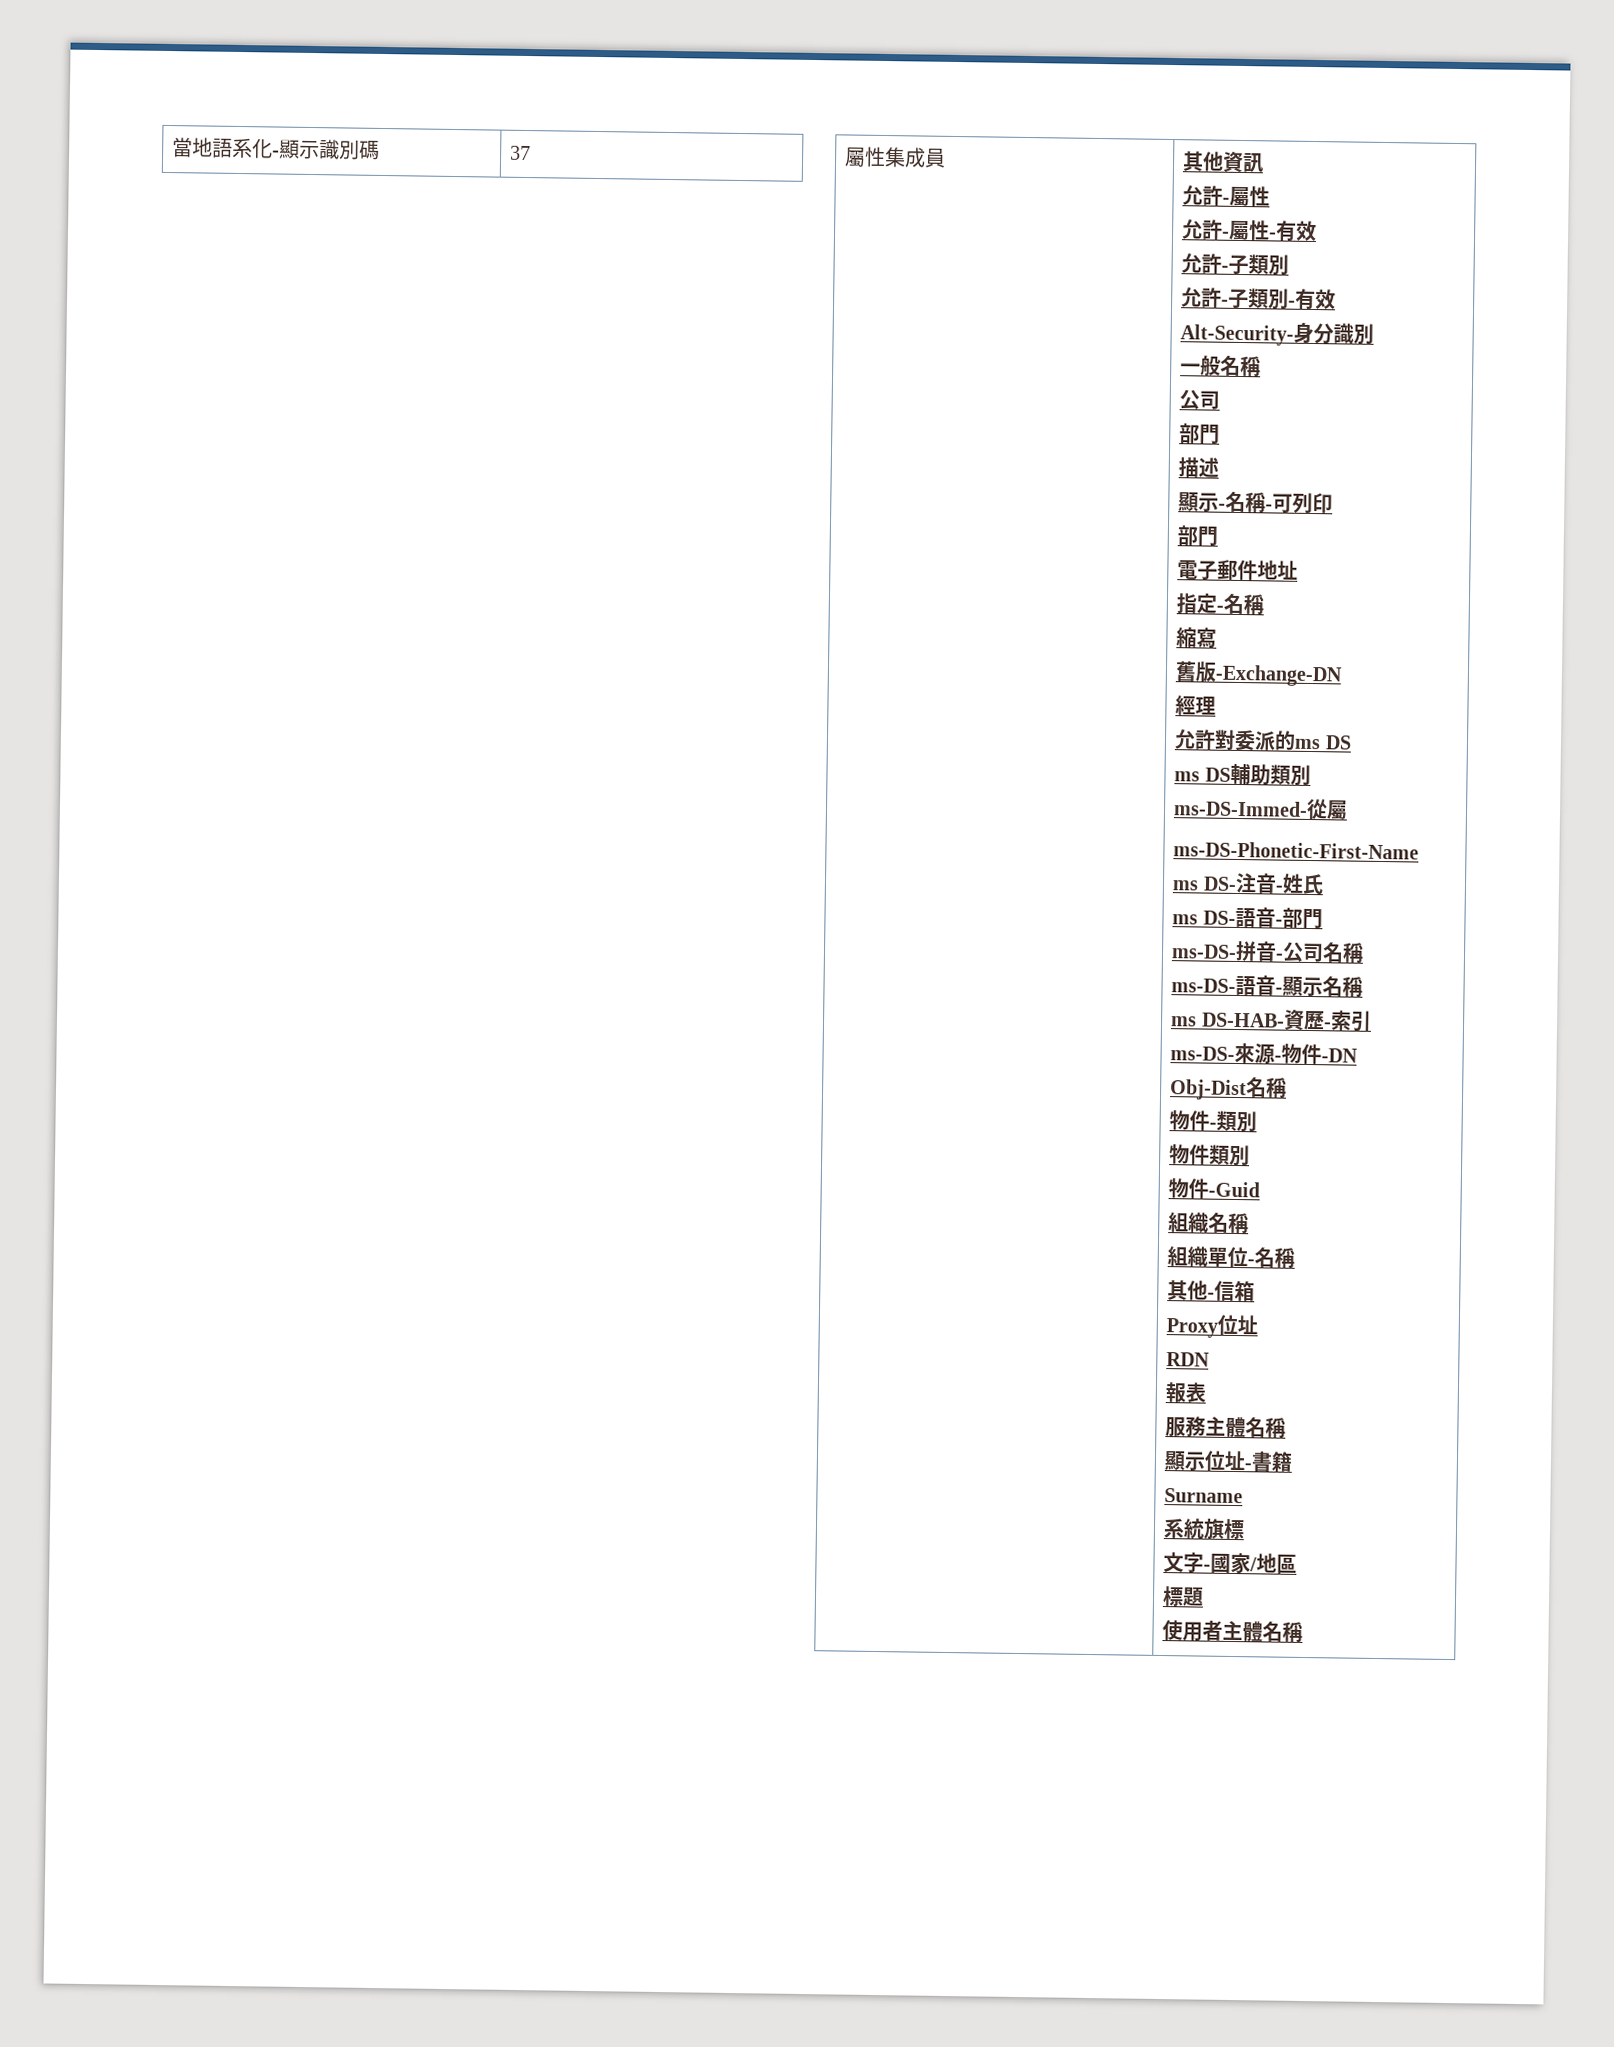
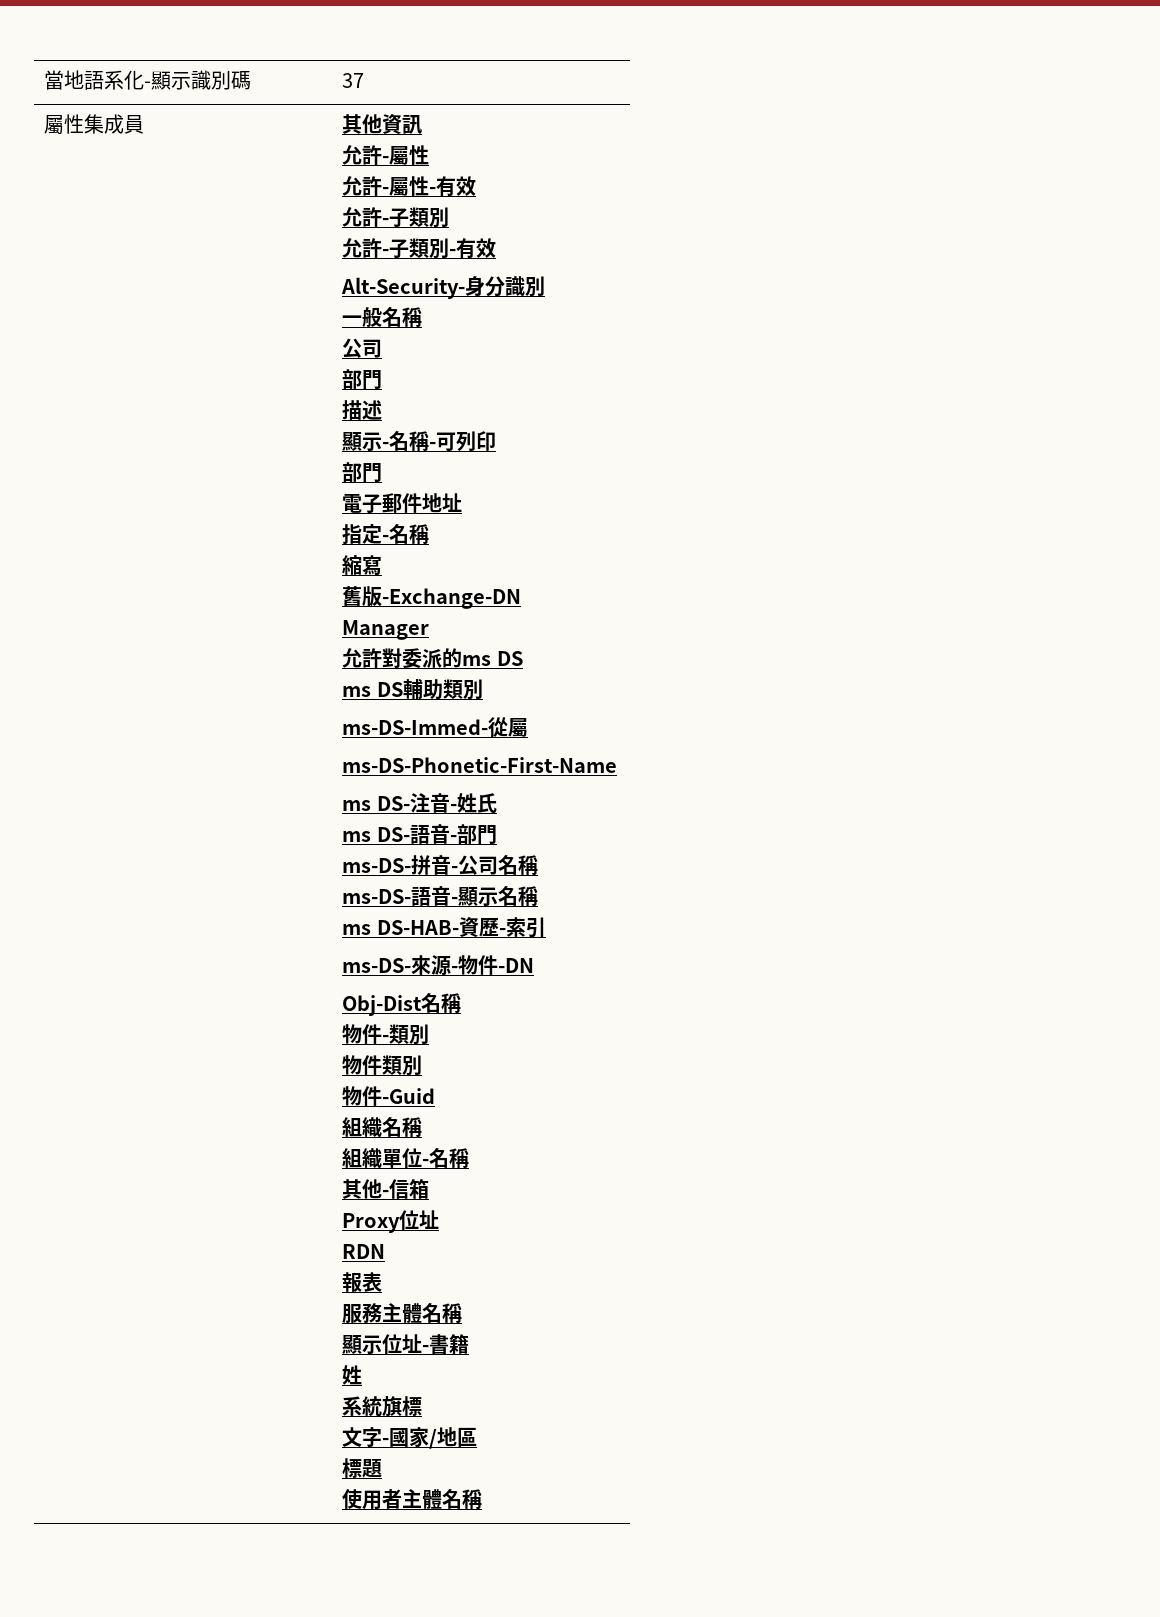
- 經理
+ Manager
  顯示位址-書籍
- Surname
+ 姓

